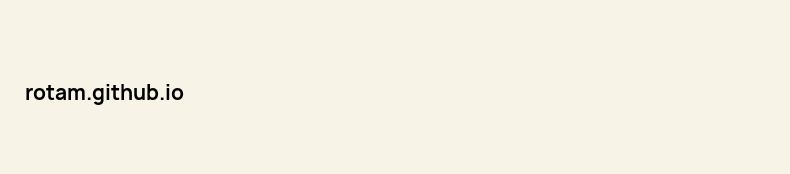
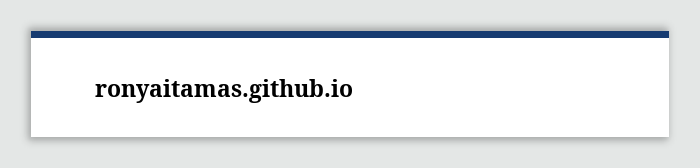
- rotam.github.io
+ ronyaitamas.github.io

